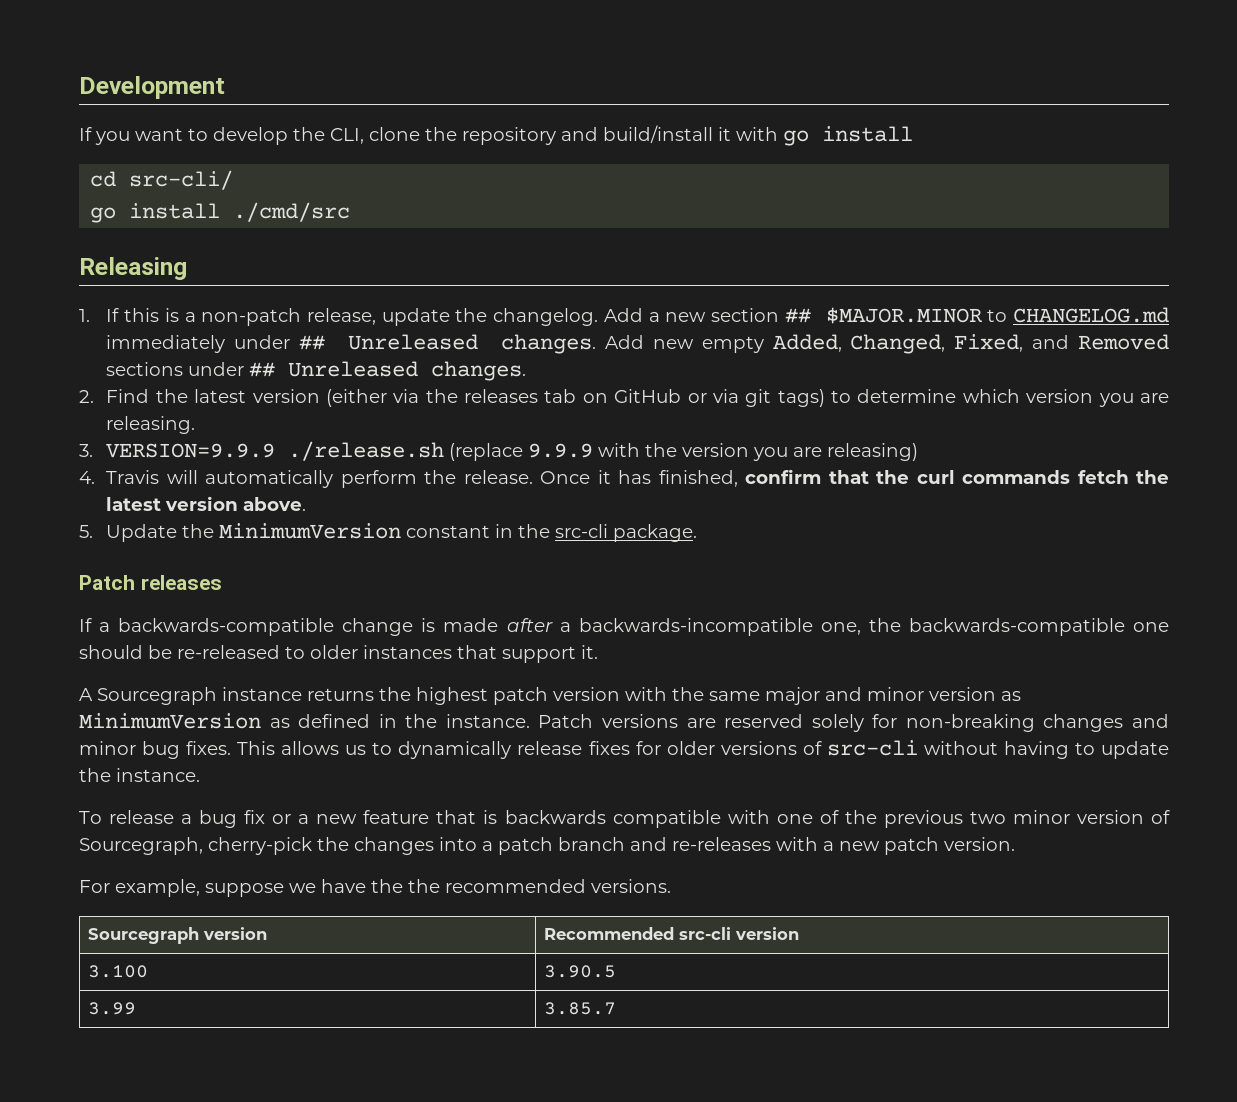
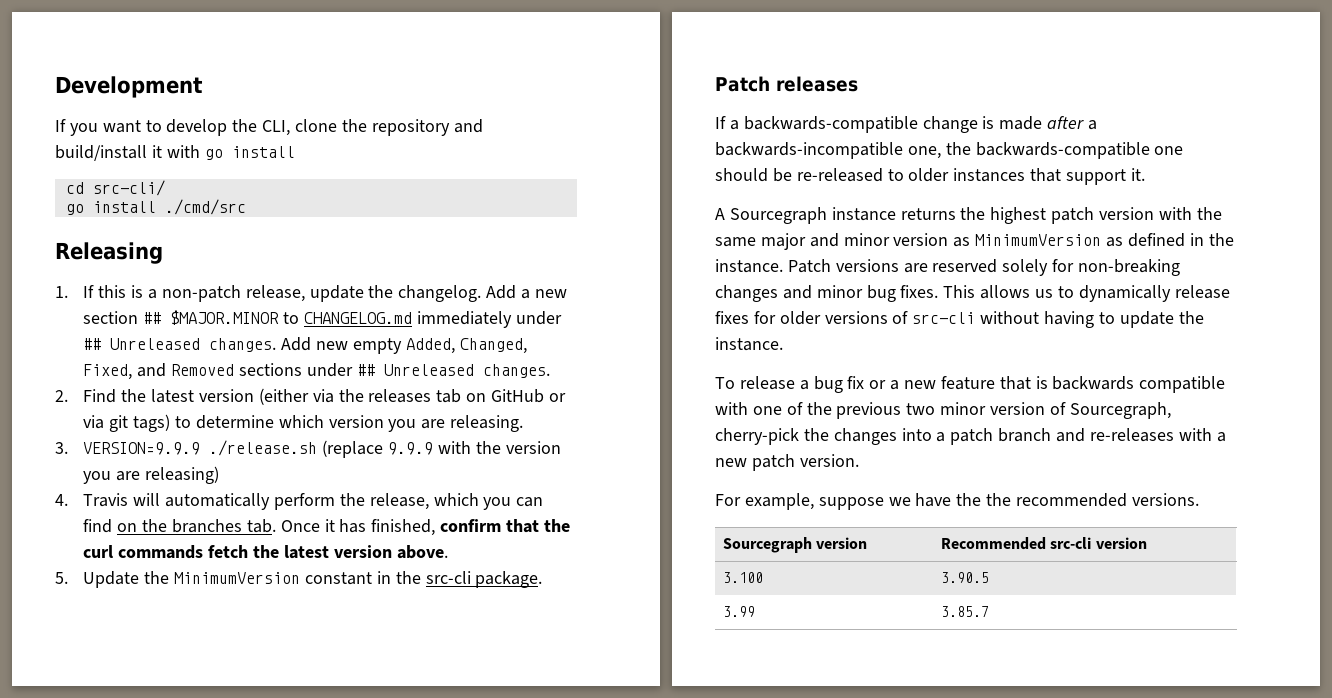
- 4. Travis will automatically perform the release. Once it has finished, confirm that the curl commands fetch the latest version above.
+ 4. Travis will automatically perform the release, which you can find on the branches tab. Once it has finished, confirm that the curl commands fetch the latest version above.

